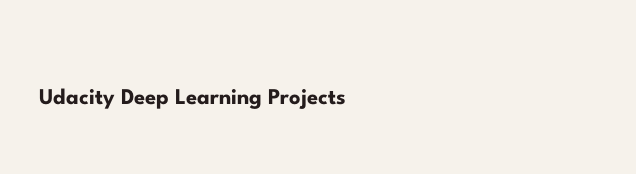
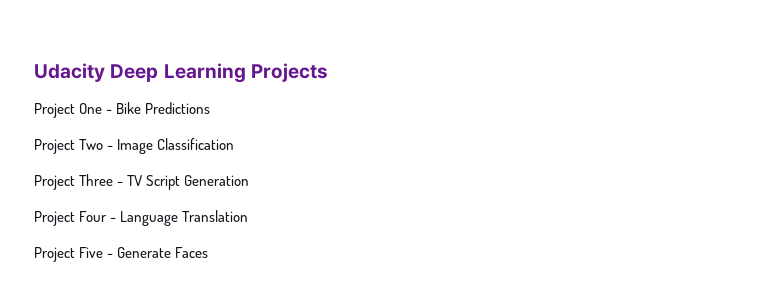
+ Project One - Bike Predictions
+ Project Two - Image Classification
+ Project Three - TV Script Generation
+ Project Four - Language Translation
+ Project Five - Generate Faces

